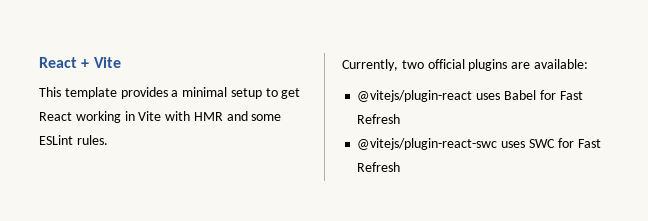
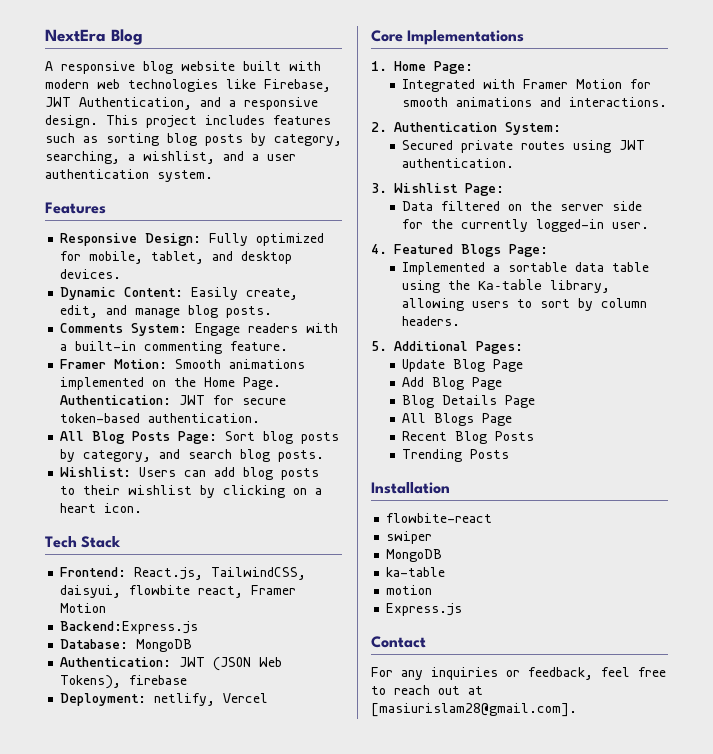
- React + Vite
- This template provides a minimal setup to get React working in Vite with HMR and some ESLint rules.
- Currently, two official plugins are available:
- @vitejs/plugin-react uses Babel for Fast Refresh
- @vitejs/plugin-react-swc uses SWC for Fast Refresh
+ NextEra Blog
+ A responsive blog website built with modern web technologies like Firebase, JWT Authentication, and a responsive design. This project includes features such as sorting blog posts by category, searching, a wishlist, and a user authentication system.
+ Features
+ Responsive Design: Fully optimized for mobile, tablet, and desktop devices.
+ Dynamic Content: Easily create, edit, and manage blog posts.
+ Comments System: Engage readers with a built-in commenting feature.
+ Framer Motion: Smooth animations implemented on the Home Page. Authentication: JWT for secure token-based authentication.
+ All Blog Posts Page: Sort blog posts by category, and search blog posts.
+ Wishlist: Users can add blog posts to their wishlist by clicking on a heart icon.
+ Tech Stack
+ Frontend: React.js, TailwindCSS, daisyui, flowbite react, Framer Motion
+ Backend:Express.js
+ Database: MongoDB
+ Authentication: JWT (JSON Web Tokens), firebase
+ Deployment: netlify, Vercel
+ Core Implementations
+ 1. Home Page:
+ Integrated with Framer Motion for smooth animations and interactions.
+ 2. Authentication System:
+ Secured private routes using JWT authentication.
+ 3. Wishlist Page:
+ Data filtered on the server side for the currently logged-in user.
+ 4. Featured Blogs Page:
+ Implemented a sortable data table using the Ka-table library, allowing users to sort by column headers.
+ 5. Additional Pages:
+ Update Blog Page
+ Add Blog Page
+ Blog Details Page
+ All Blogs Page
+ Recent Blog Posts
+ Trending Posts
+ Installation
+ flowbite-react
+ swiper
+ MongoDB
+ ka-table
+ motion
+ Express.js
+ Contact
+ For any inquiries or feedback, feel free to reach out at [masiurislam28@gmail.com].

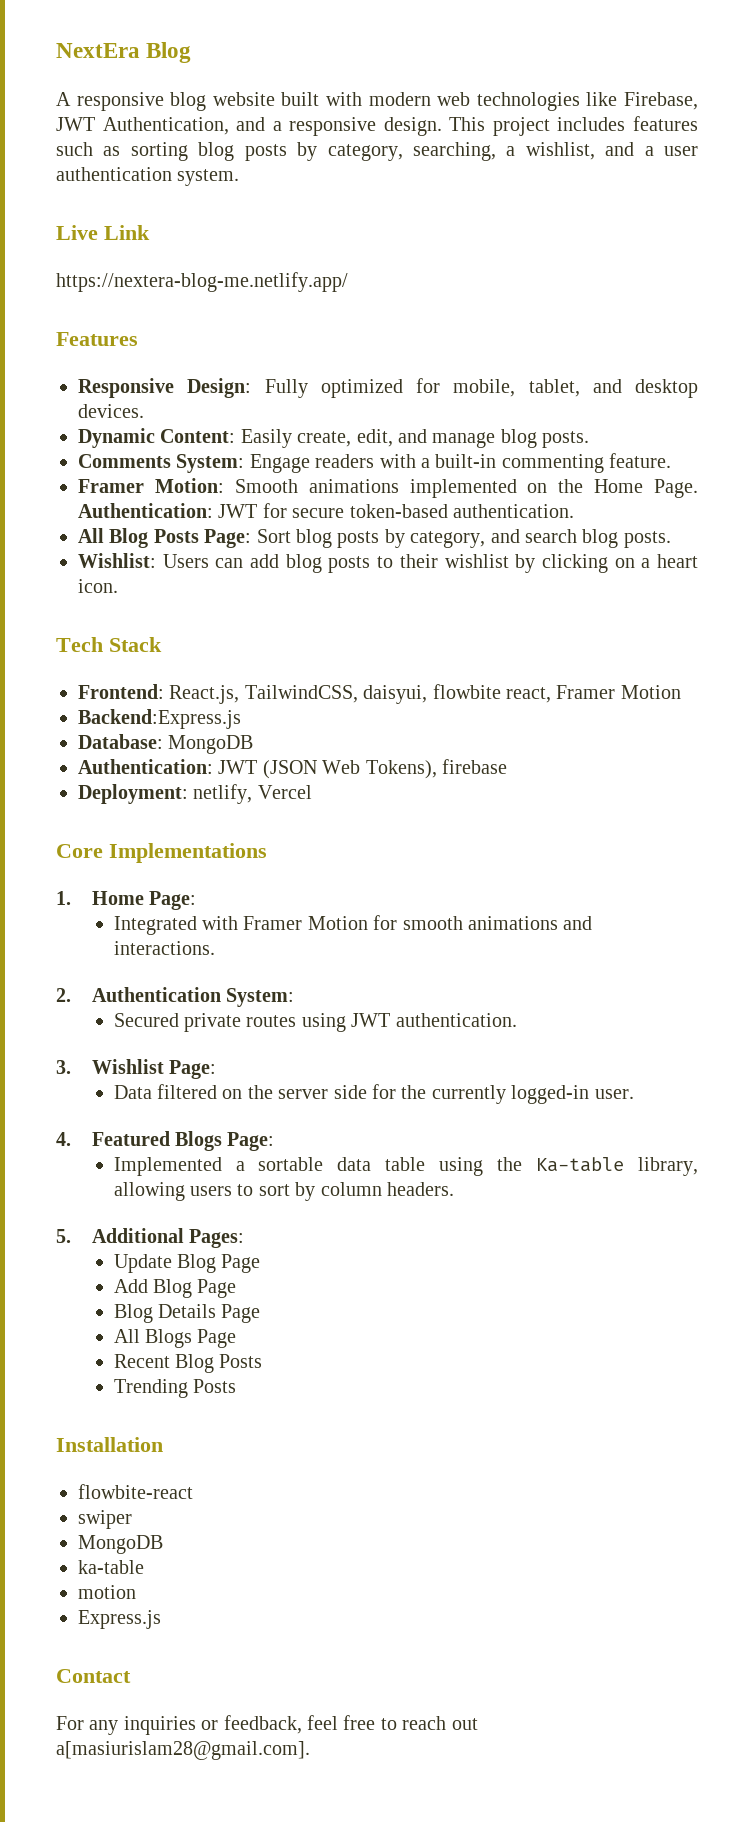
+ Live Link
+ https://nextera-blog-me.netlify.app/
- For any inquiries or feedback, feel free to reach out at [masiurislam28@gmail.com].
+ For any inquiries or feedback, feel free to reach out a[masiurislam28@gmail.com].

